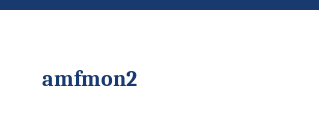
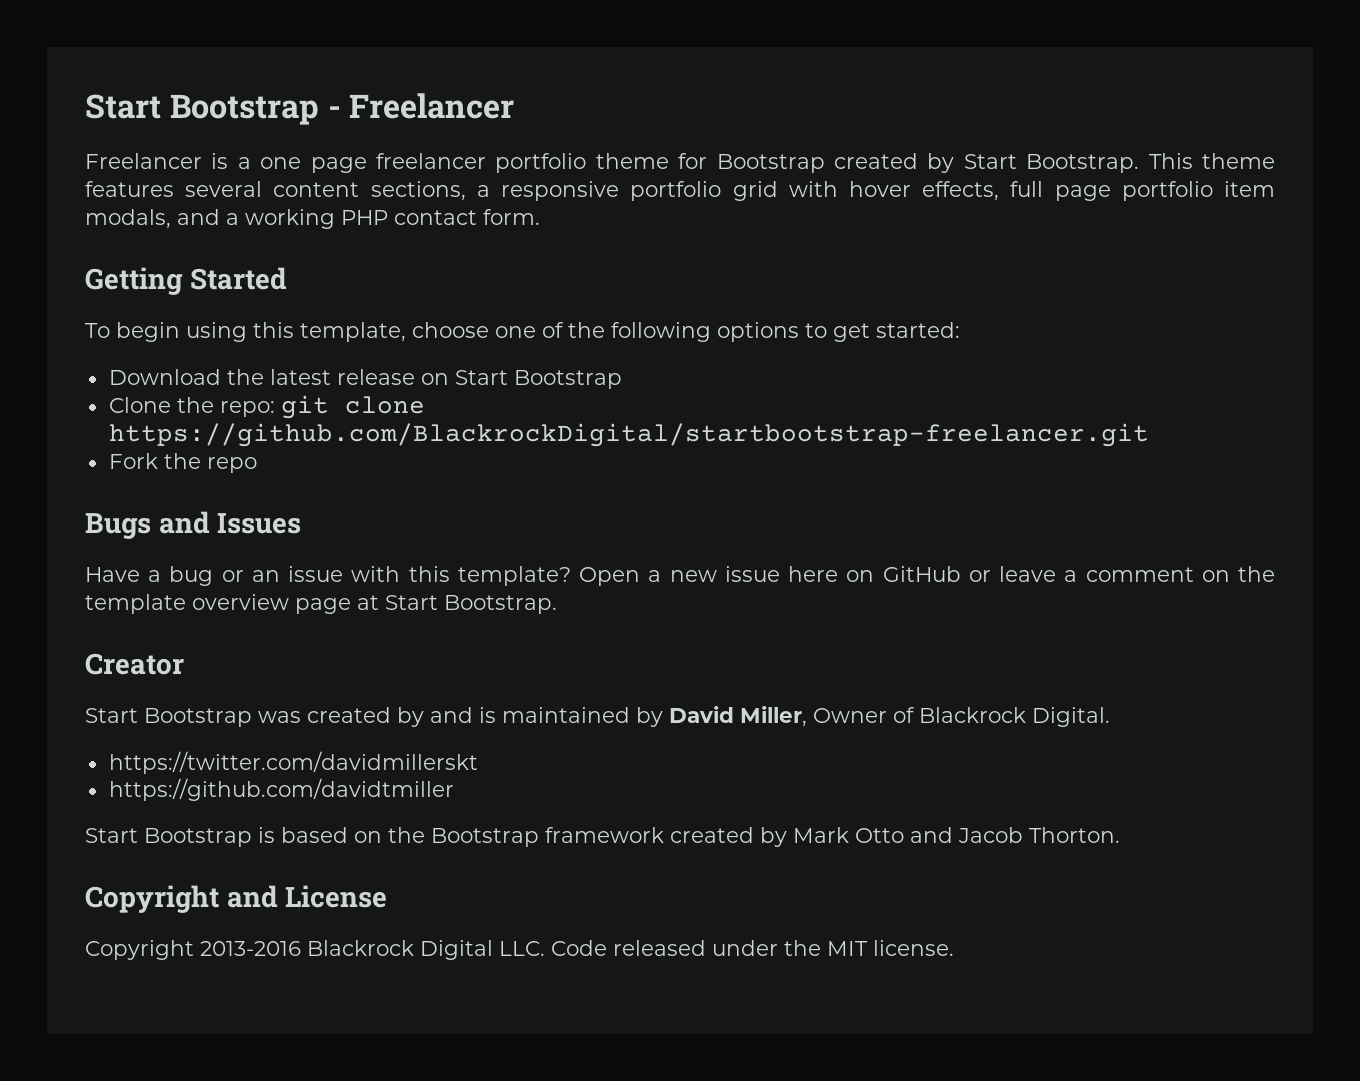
- amfmon2
+ Start Bootstrap - Freelancer
+ Freelancer is a one page freelancer portfolio theme for Bootstrap created by Start Bootstrap. This theme features several content sections, a responsive portfolio grid with hover effects, full page portfolio item modals, and a working PHP contact form.
+ Getting Started
+ To begin using this template, choose one of the following options to get started:
+ Download the latest release on Start Bootstrap
+ Clone the repo: git clone https://github.com/BlackrockDigital/startbootstrap-freelancer.git
+ Fork the repo
+ Bugs and Issues
+ Have a bug or an issue with this template? Open a new issue here on GitHub or leave a comment on the template overview page at Start Bootstrap.
+ Creator
+ Start Bootstrap was created by and is maintained by David Miller, Owner of Blackrock Digital.
+ https://twitter.com/davidmillerskt
+ https://github.com/davidtmiller
+ Start Bootstrap is based on the Bootstrap framework created by Mark Otto and Jacob Thorton.
+ Copyright and License
+ Copyright 2013-2016 Blackrock Digital LLC. Code released under the MIT license.

